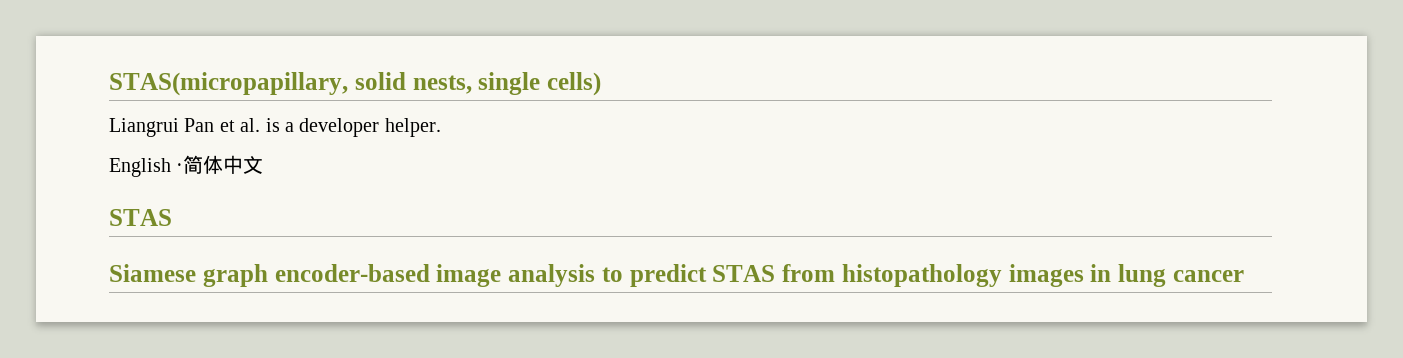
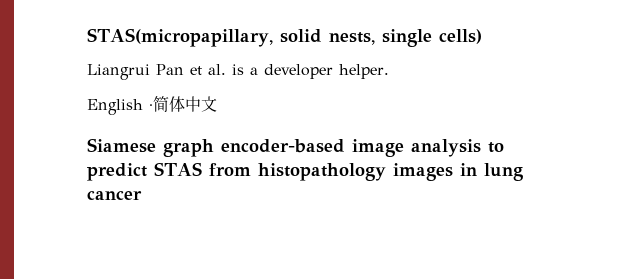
  English ·简体中文
- STAS

